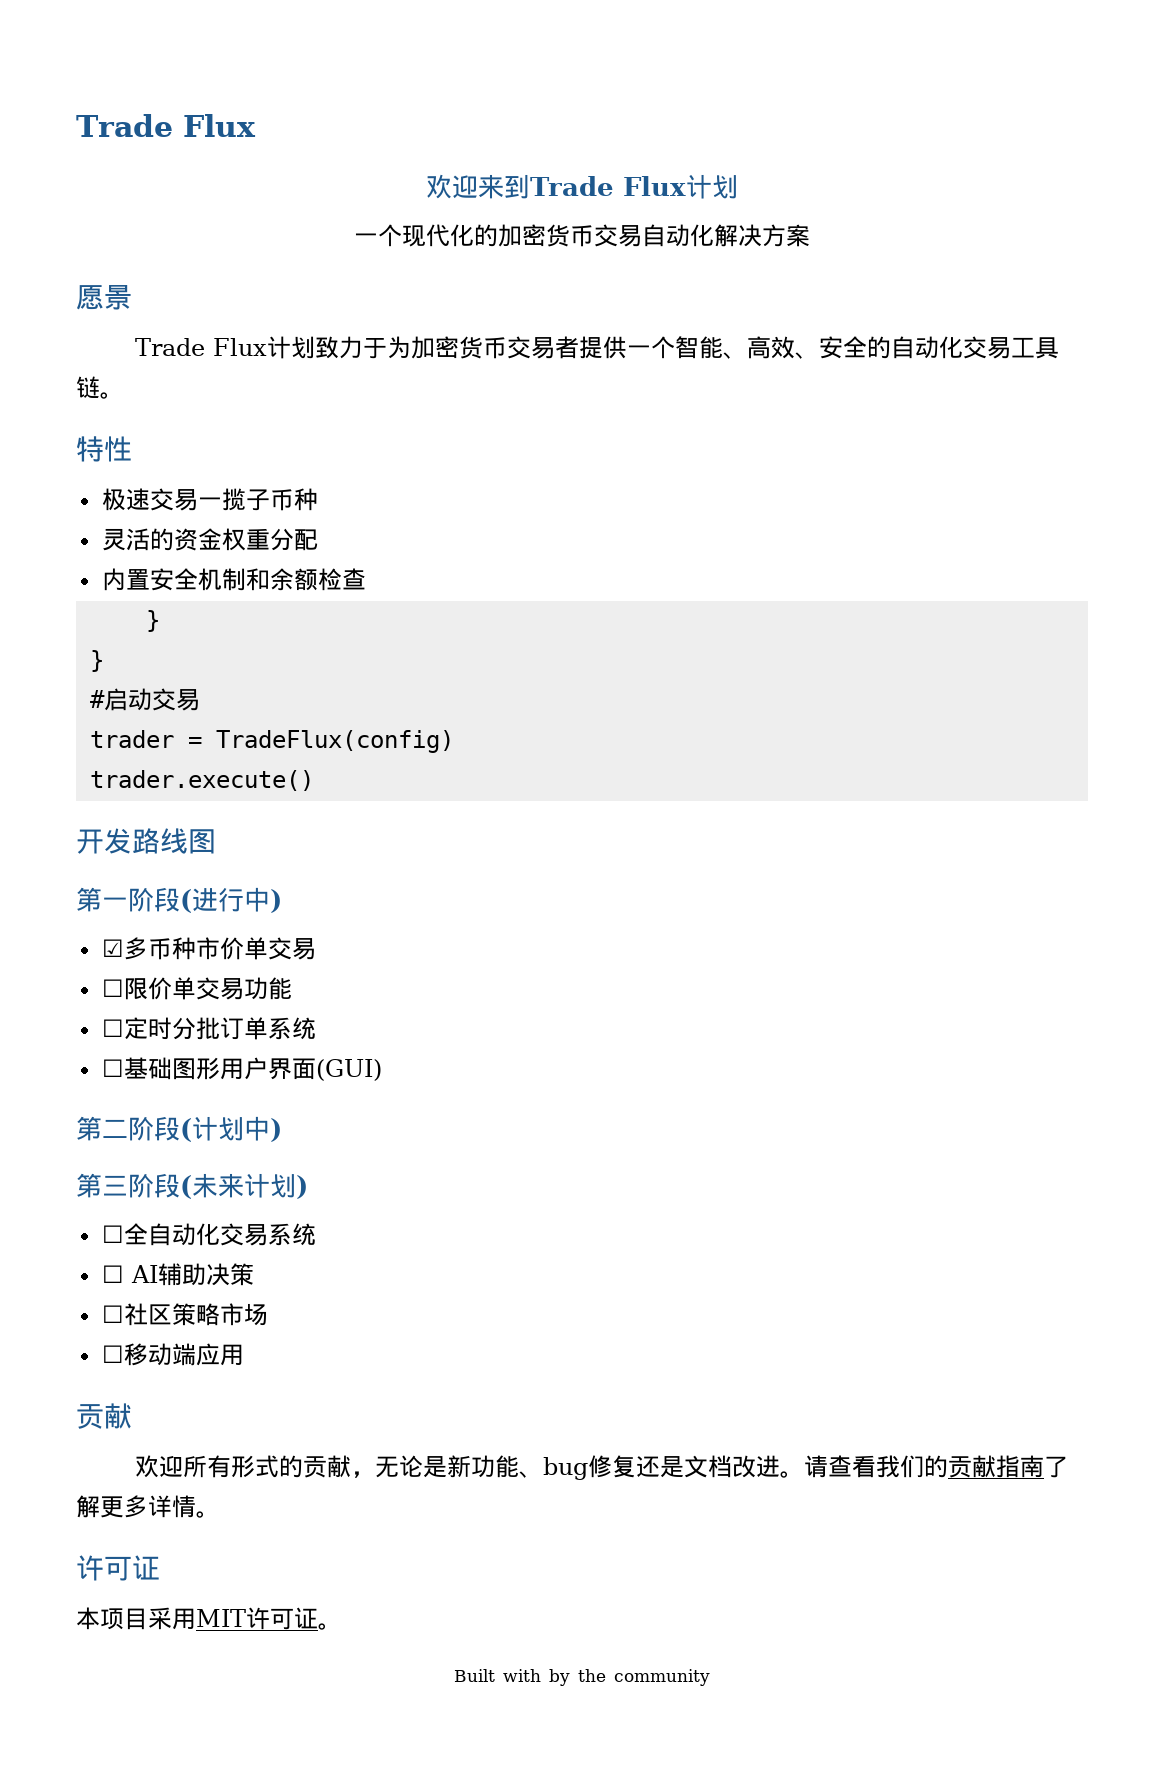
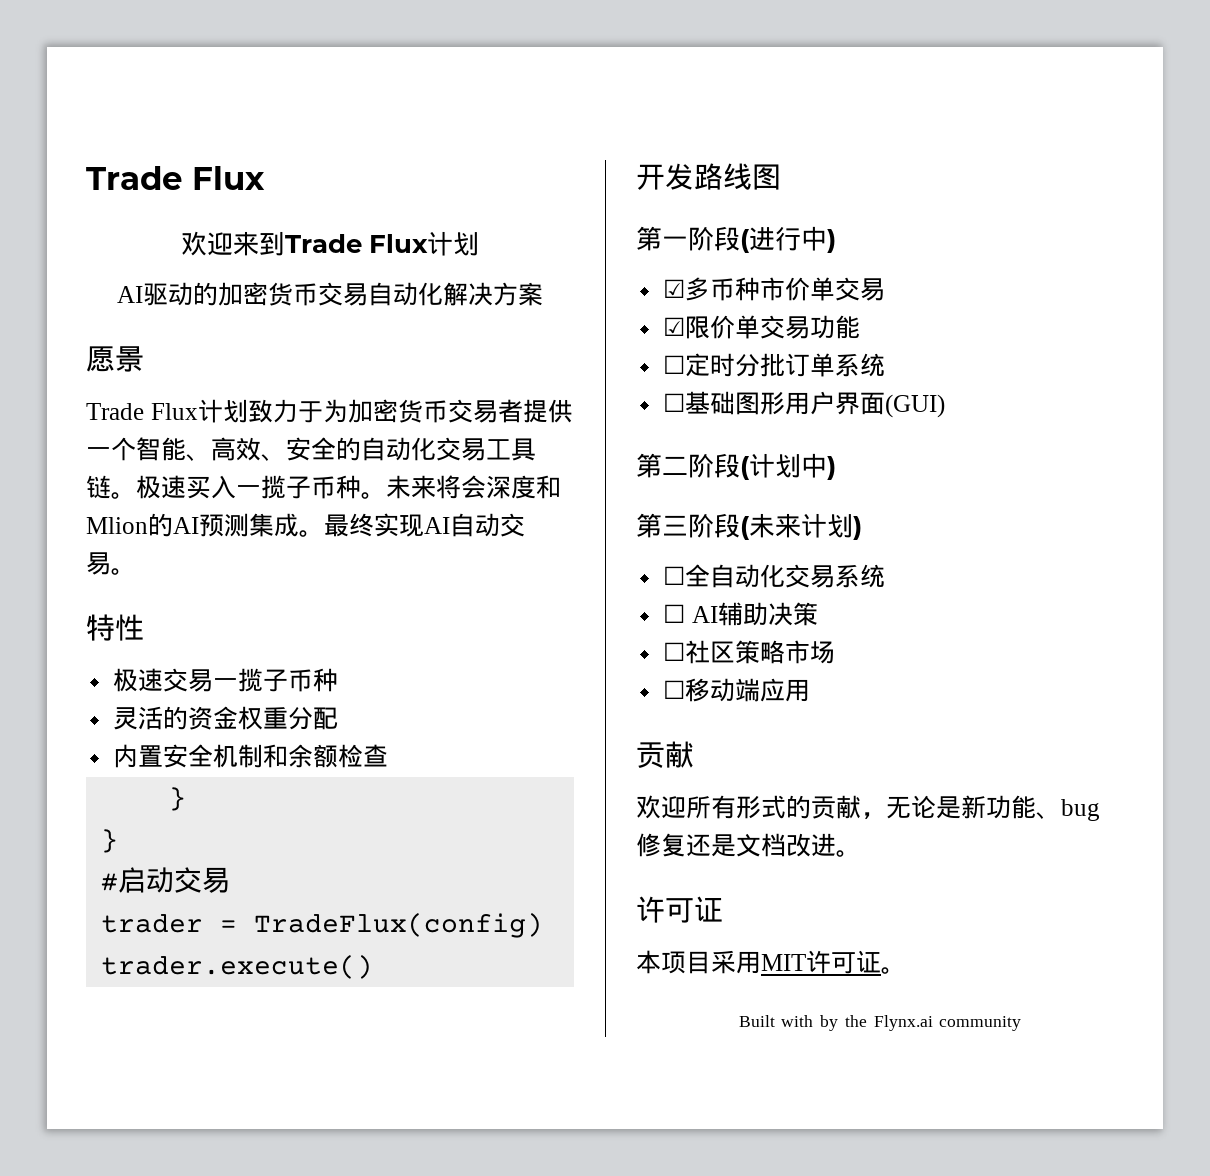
- 一个现代化的加密货币交易自动化解决方案
+ AI驱动的加密货币交易自动化解决方案
+ 极速买入一揽子币种。未来将会深度和Mlion的AI预测集成。最终实现AI自动交易。
- ☐限价单交易功能
+ ☑限价单交易功能
- 请查看我们的贡献指南了解更多详情。
- Built with by the community
+ Built with by the Flynx.ai community

